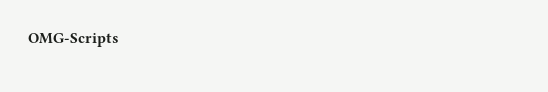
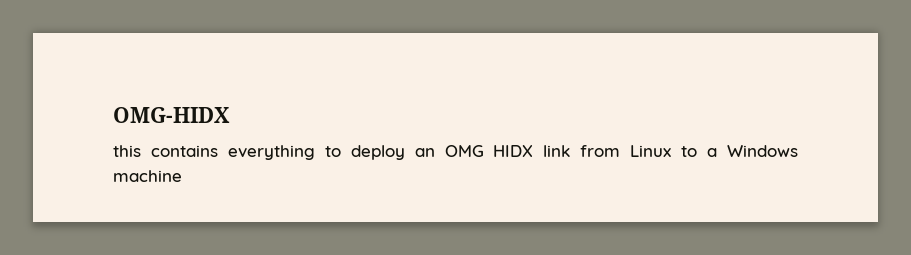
- OMG-Scripts
+ OMG-HIDX
+ this contains everything to deploy an OMG HIDX link from Linux to a Windows machine

